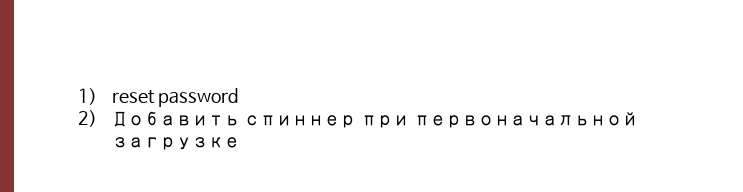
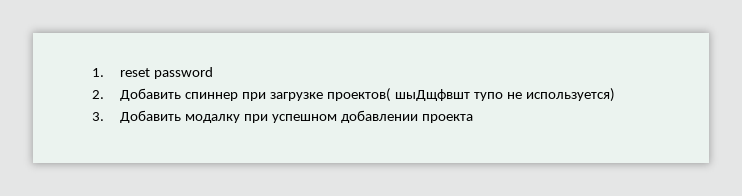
- 1) reset password
+ 1. reset password
- 2) Добавить спиннер при первоначальной загрузке
+ 2. Добавить спиннер при загрузке проектов( шыДщфвшт тупо не используется)
+ 3. Добавить модалку при успешном добавлении проекта

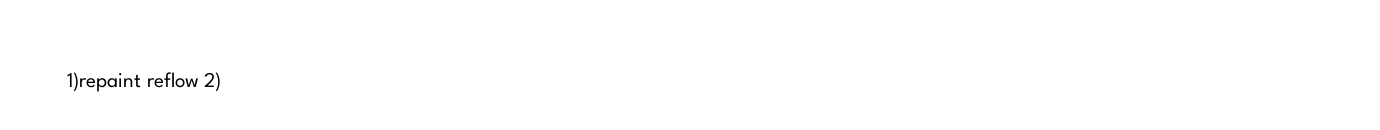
- 1. reset password
- 2. Добавить спиннер при загрузке проектов( шыДщфвшт тупо не используется)
- 3. Добавить модалку при успешном добавлении проекта
+ 1)repaint reflow 2)

